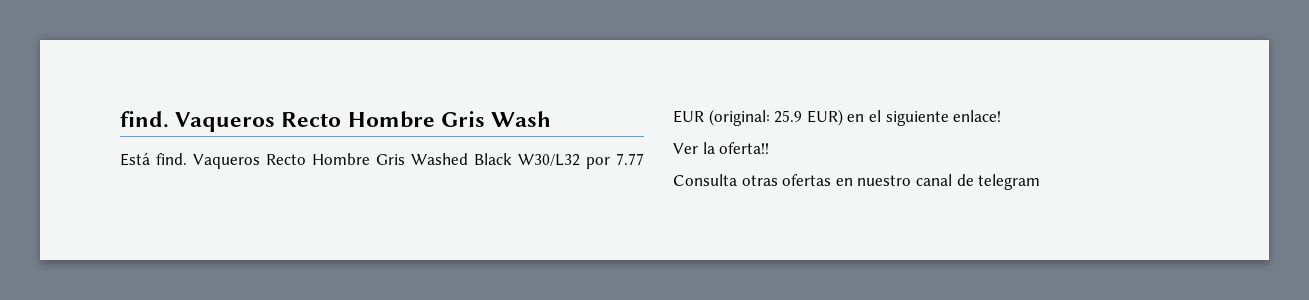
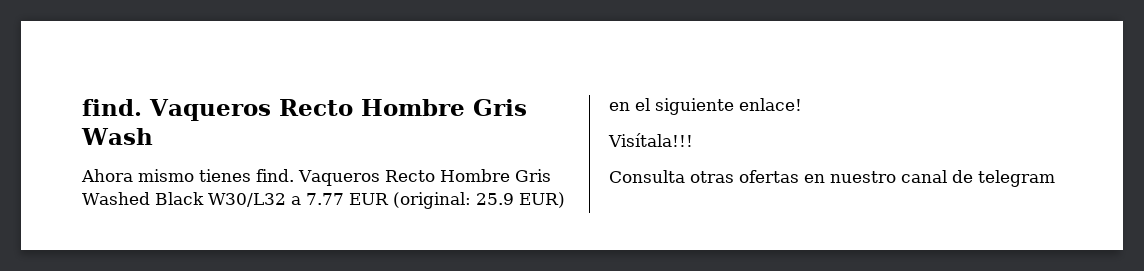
- Está find.
+ Ahora mismo tienes find.
- Vaqueros Recto Hombre Gris Washed Black W30/L32 por 7.77 EUR (original: 25.9 EUR) en el siguiente enlace!
+ Vaqueros Recto Hombre Gris Washed Black W30/L32 a 7.77 EUR (original: 25.9 EUR) en el siguiente enlace!
- Ver la oferta!!
+ Visítala!!!

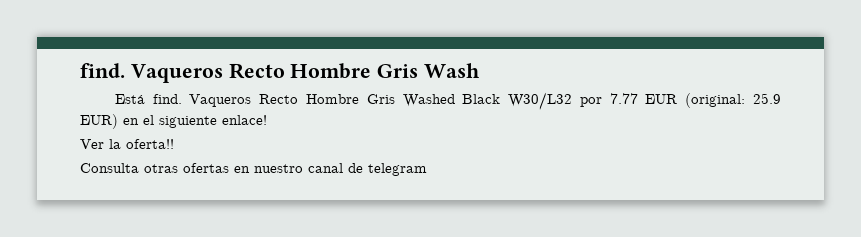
- Ahora mismo tienes find.
+ Está find.
- Vaqueros Recto Hombre Gris Washed Black W30/L32 a 7.77 EUR (original: 25.9 EUR) en el siguiente enlace!
+ Vaqueros Recto Hombre Gris Washed Black W30/L32 por 7.77 EUR (original: 25.9 EUR) en el siguiente enlace!
- Visítala!!!
+ Ver la oferta!!

